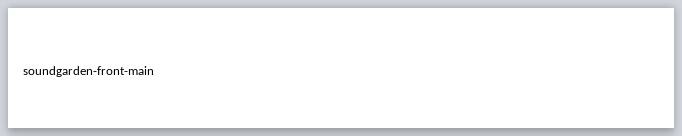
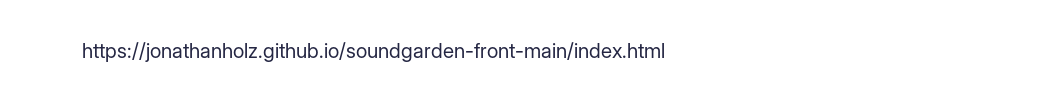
- soundgarden-front-main
+ https://jonathanholz.github.io/soundgarden-front-main/index.html

